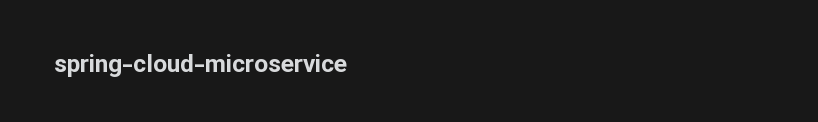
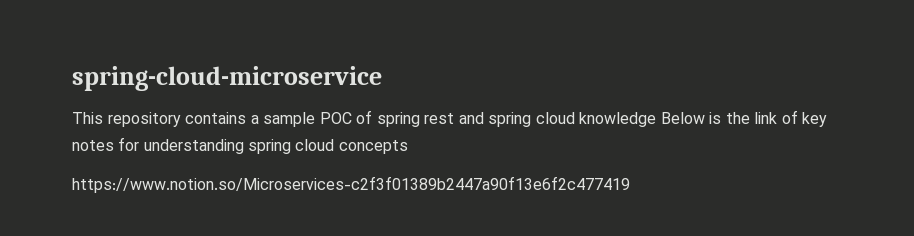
+ This repository contains a sample POC of spring rest and spring cloud knowledge Below is the link of key notes for understanding spring cloud concepts
+ https://www.notion.so/Microservices-c2f3f01389b2447a90f13e6f2c477419

